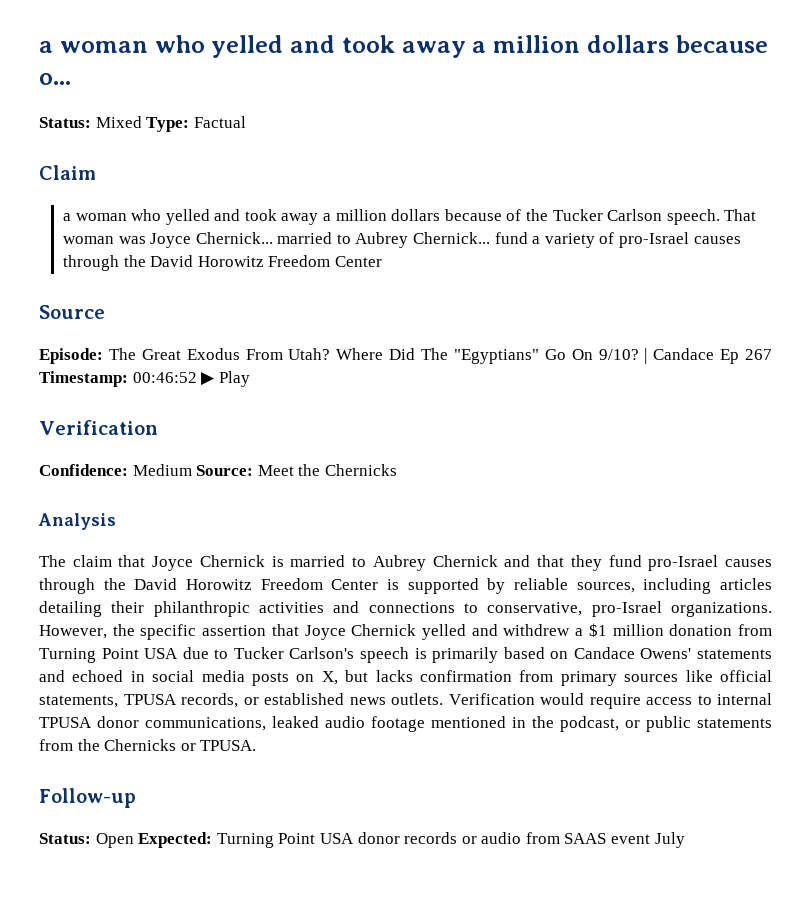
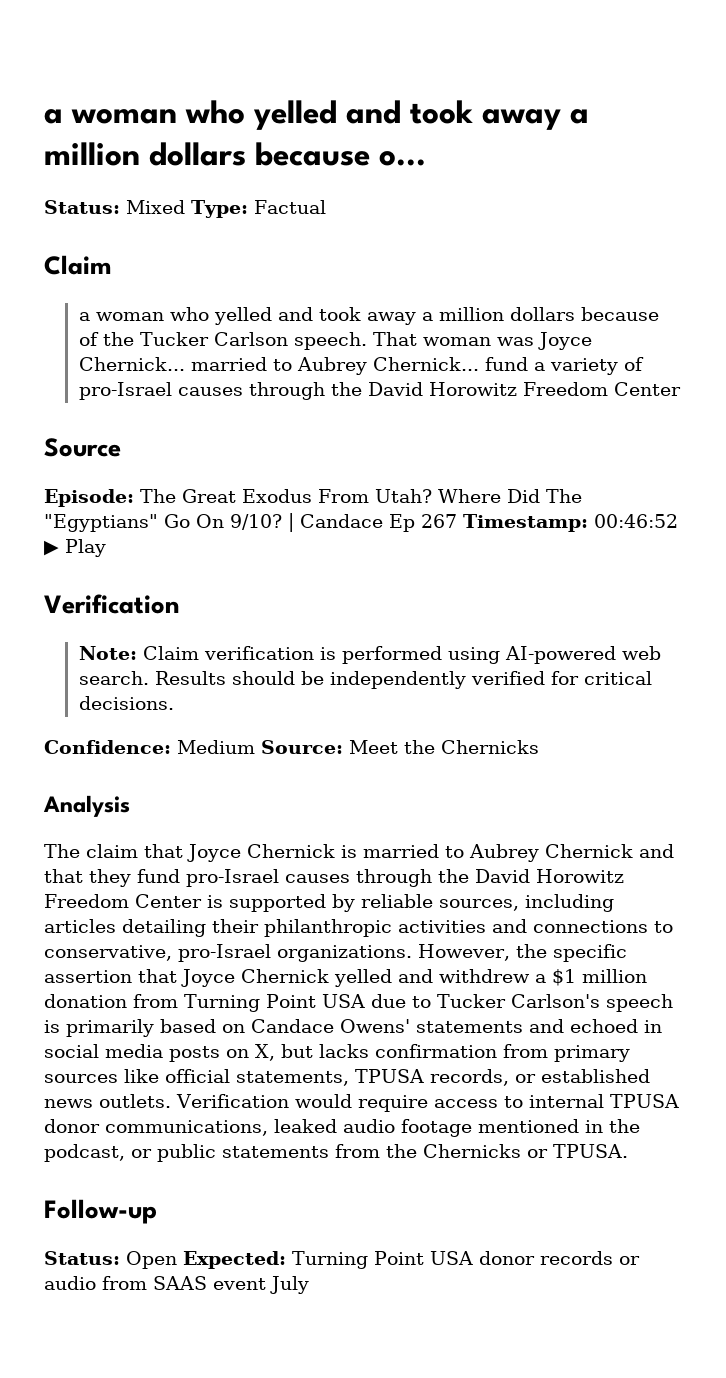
+ Note: Claim verification is performed using AI-powered web search. Results should be independently verified for critical decisions.

